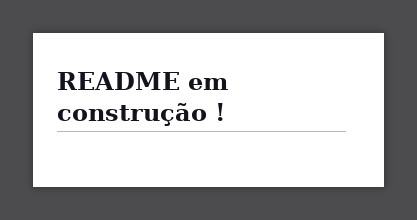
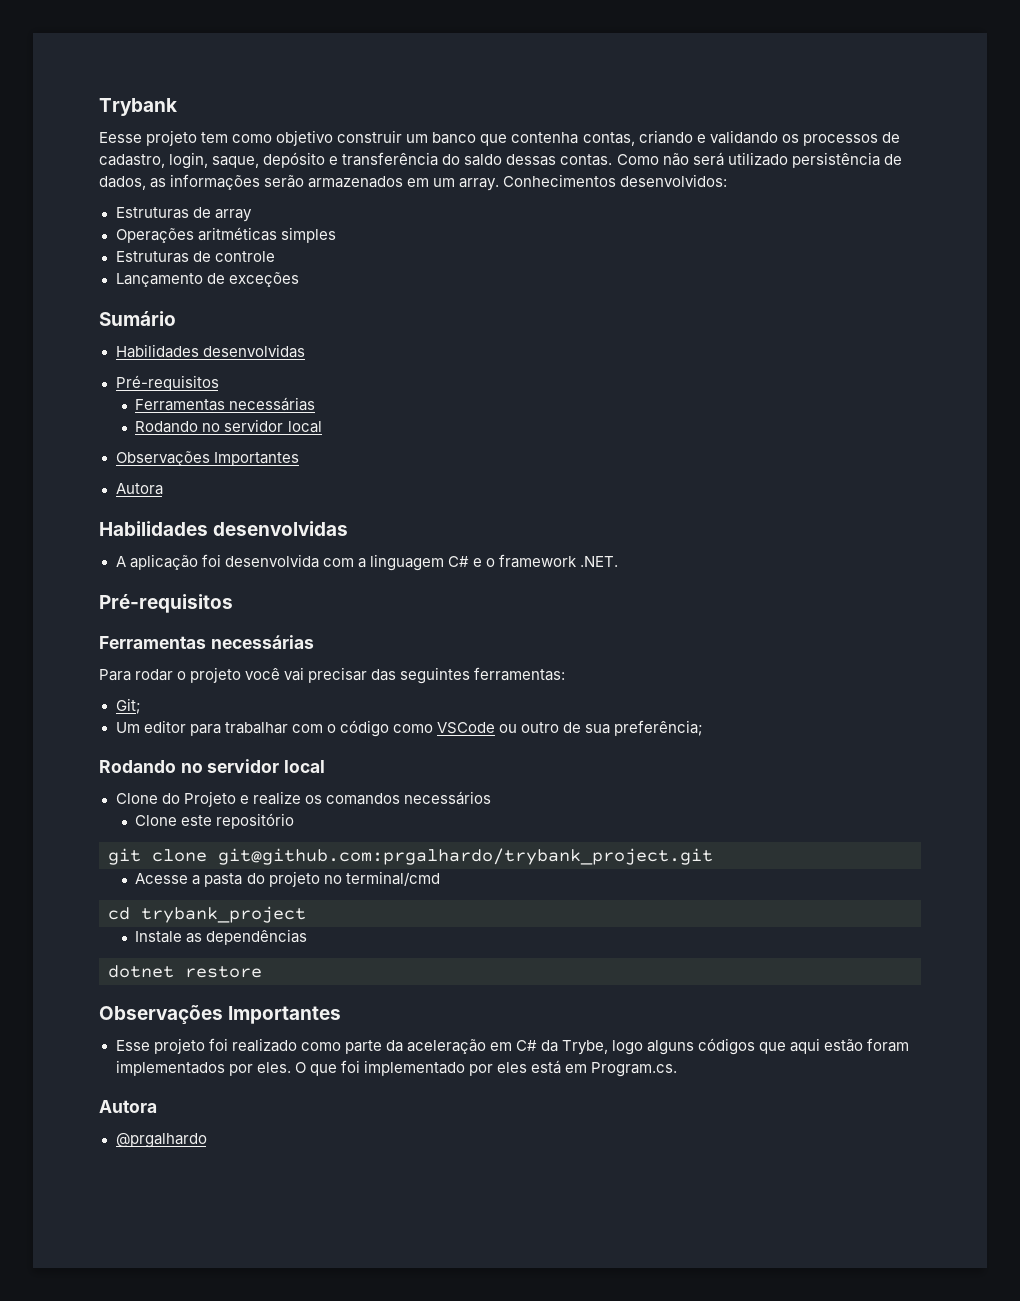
- README em construção !
+ Trybank
+ Eesse projeto tem como objetivo construir um banco que contenha contas, criando e validando os processos de cadastro, login, saque, depósito e transferência do saldo dessas contas. Como não será utilizado persistência de dados, as informações serão armazenados em um array. Conhecimentos desenvolvidos:
+ Estruturas de array
+ Operações aritméticas simples
+ Estruturas de controle
+ Lançamento de exceções
+ Sumário
+ Habilidades desenvolvidas
+ Pré-requisitos
+ Ferramentas necessárias
+ Rodando no servidor local
+ Observações Importantes
+ Autora
+ Habilidades desenvolvidas
+ A aplicação foi desenvolvida com a linguagem C# e o framework .NET.
+ Pré-requisitos
+ Ferramentas necessárias
+ Para rodar o projeto você vai precisar das seguintes ferramentas:
+ Git;
+ Um editor para trabalhar com o código como VSCode ou outro de sua preferência;
+ Rodando no servidor local
+ Clone do Projeto e realize os comandos necessários
+ Clone este repositório
+ git clone git@github.com:prgalhardo/trybank_project.git
+ Acesse a pasta do projeto no terminal/cmd
+ cd trybank_project
+ Instale as dependências
+ dotnet restore
+ Observações Importantes
+ Esse projeto foi realizado como parte da aceleração em C# da Trybe, logo alguns códigos que aqui estão foram implementados por eles. O que foi implementado por eles está em Program.cs.
+ Autora
+ @prgalhardo

